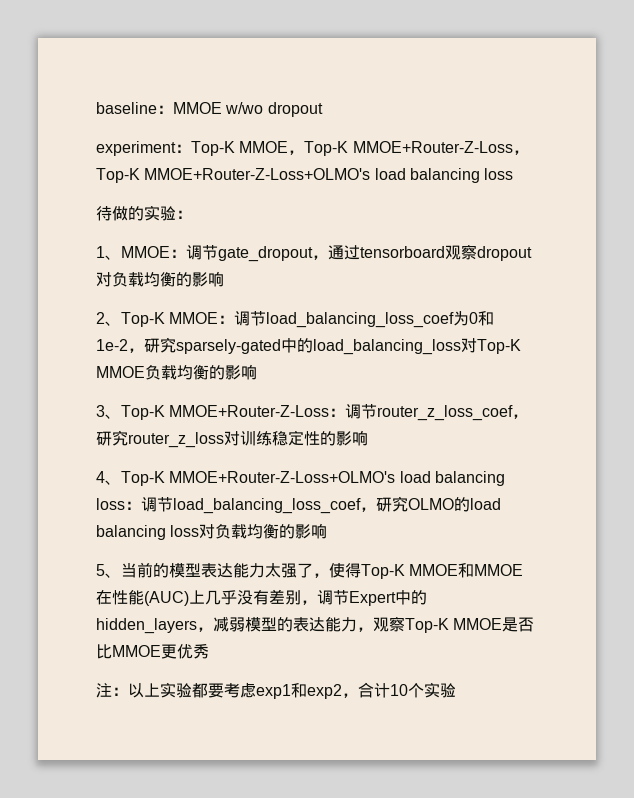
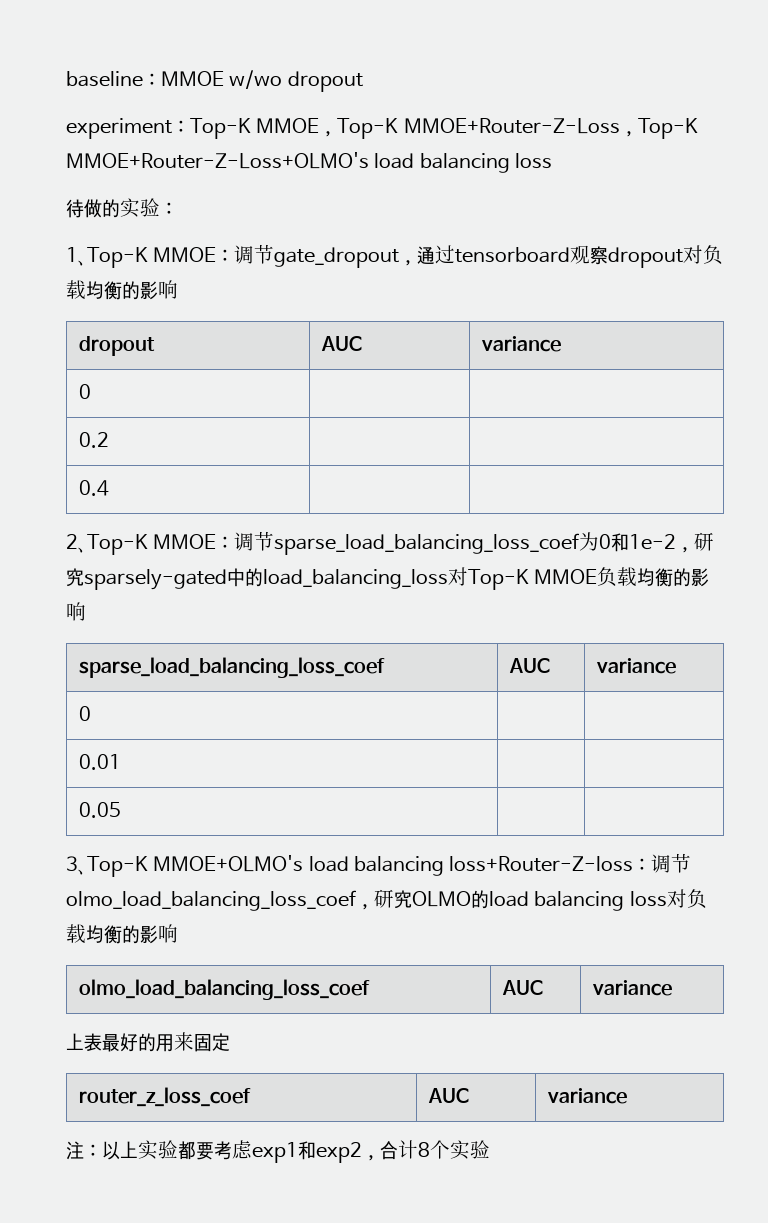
- 1、MMOE：调节gate_dropout，通过tensorboard观察dropout对负载均衡的影响
+ 1、Top-K MMOE：调节gate_dropout，通过tensorboard观察dropout对负载均衡的影响
+ dropout | AUC | variance
+ 0 | |
+ 0.2 | |
+ 0.4 | |
- 2、Top-K MMOE：调节load_balancing_loss_coef为0和1e-2，研究sparsely-gated中的load_balancing_loss对Top-K MMOE负载均衡的影响
+ 2、Top-K MMOE：调节sparse_load_balancing_loss_coef为0和1e-2，研究sparsely-gated中的load_balancing_loss对Top-K MMOE负载均衡的影响
- 3、Top-K MMOE+Router-Z-Loss：调节router_z_loss_coef，研究router_z_loss对训练稳定性的影响
- 4、Top-K MMOE+Router-Z-Loss+OLMO's load balancing loss：调节load_balancing_loss_coef，研究OLMO的load balancing loss对负载均衡的影响
+ sparse_load_balancing_loss_coef | AUC | variance
+ 0 | |
+ 0.01 | |
+ 0.05 | |
+ 3、Top-K MMOE+OLMO's load balancing loss+Router-Z-loss：调节olmo_load_balancing_loss_coef，研究OLMO的load balancing loss对负载均衡的影响
- 5、当前的模型表达能力太强了，使得Top-K MMOE和MMOE在性能(AUC)上几乎没有差别，调节Expert中的hidden_layers，减弱模型的表达能力，观察Top-K MMOE是否比MMOE更优秀
+ olmo_load_balancing_loss_coef | AUC | variance
+ 上表最好的用来固定
+ router_z_loss_coef | AUC | variance
- 注：以上实验都要考虑exp1和exp2，合计10个实验
+ 注：以上实验都要考虑exp1和exp2，合计8个实验

